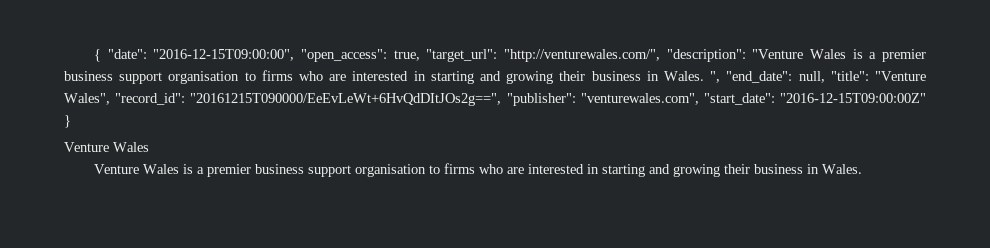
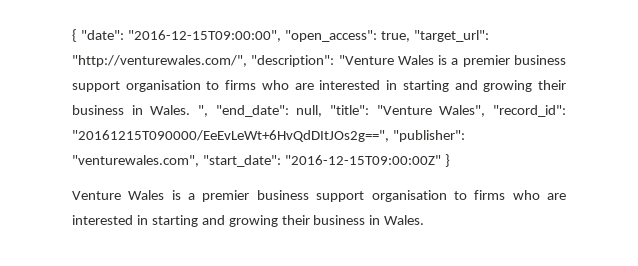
  ", "end_date": null, "title": "Venture Wales", "record_id": "20161215T090000/EeEvLeWt+6HvQdDItJOs2g==", "publisher": "venturewales.com", "start_date": "2016-12-15T09:00:00Z" }
- Venture Wales

